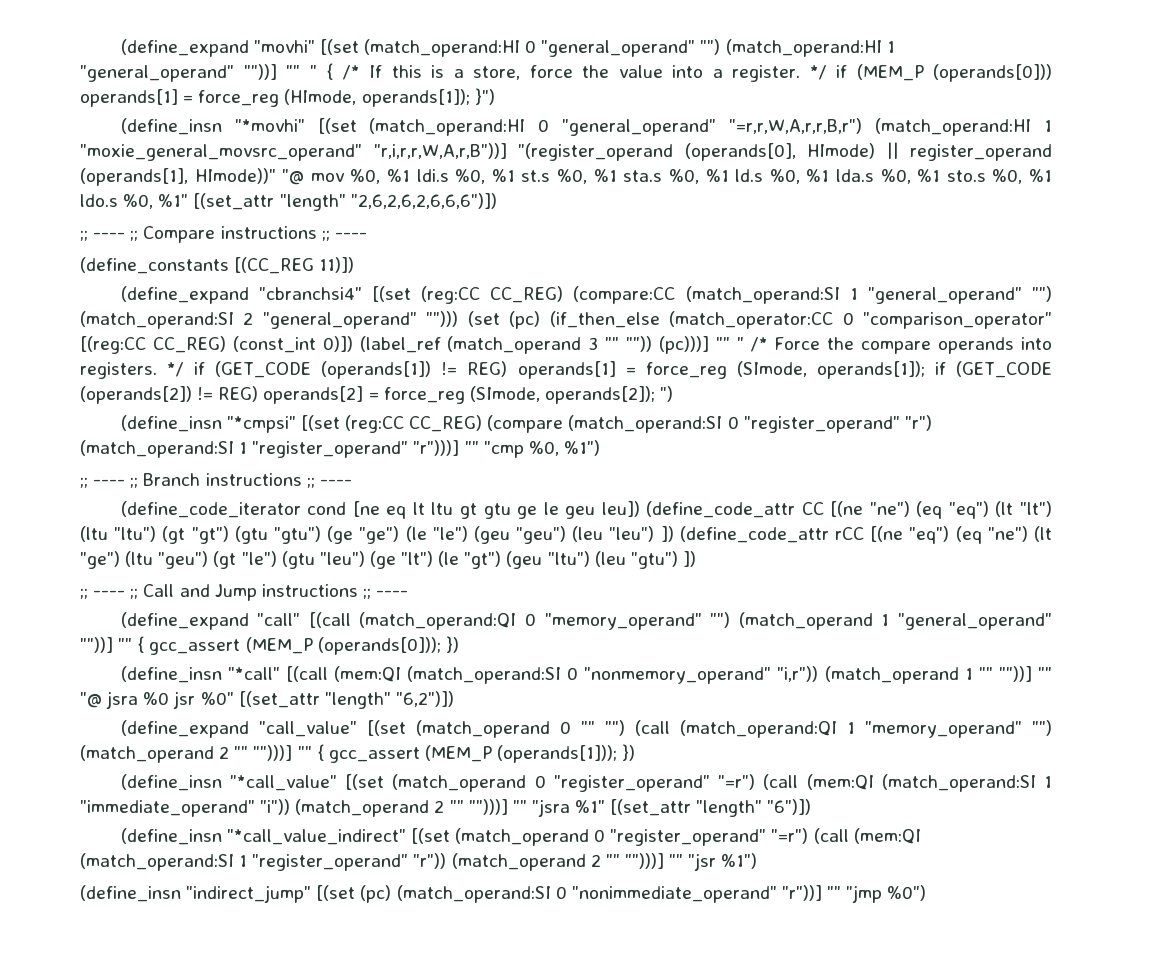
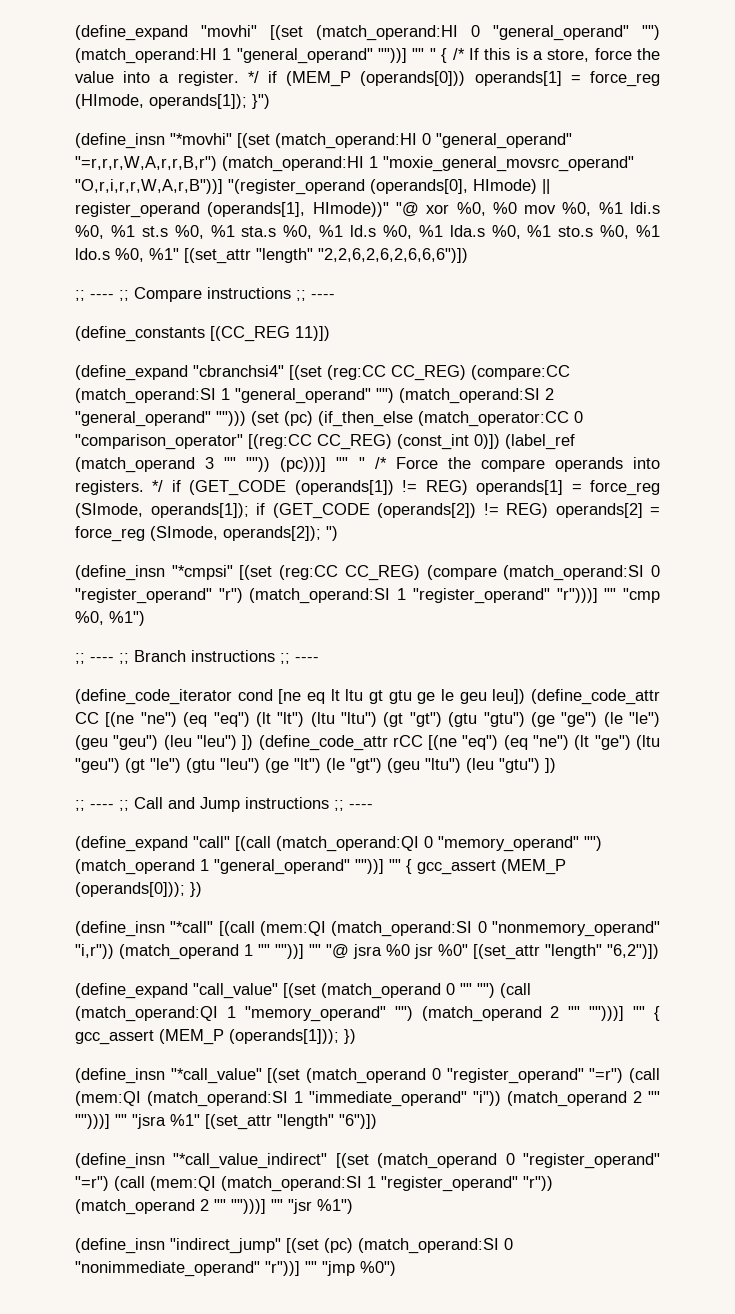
- (define_insn "*movhi" [(set (match_operand:HI 0 "general_operand" "=r,r,W,A,r,r,B,r") (match_operand:HI 1 "moxie_general_movsrc_operand" "r,i,r,r,W,A,r,B"))] "(register_operand (operands[0], HImode) || register_operand (operands[1], HImode))" "@ mov %0, %1 ldi.s %0, %1 st.s %0, %1 sta.s %0, %1 ld.s %0, %1 lda.s %0, %1 sto.s %0, %1 ldo.s %0, %1" [(set_attr "length" "2,6,2,6,2,6,6,6")])
+ (define_insn "*movhi" [(set (match_operand:HI 0 "general_operand" "=r,r,r,W,A,r,r,B,r") (match_operand:HI 1 "moxie_general_movsrc_operand" "O,r,i,r,r,W,A,r,B"))] "(register_operand (operands[0], HImode) || register_operand (operands[1], HImode))" "@ xor %0, %0 mov %0, %1 ldi.s %0, %1 st.s %0, %1 sta.s %0, %1 ld.s %0, %1 lda.s %0, %1 sto.s %0, %1 ldo.s %0, %1" [(set_attr "length" "2,2,6,2,6,2,6,6,6")])

